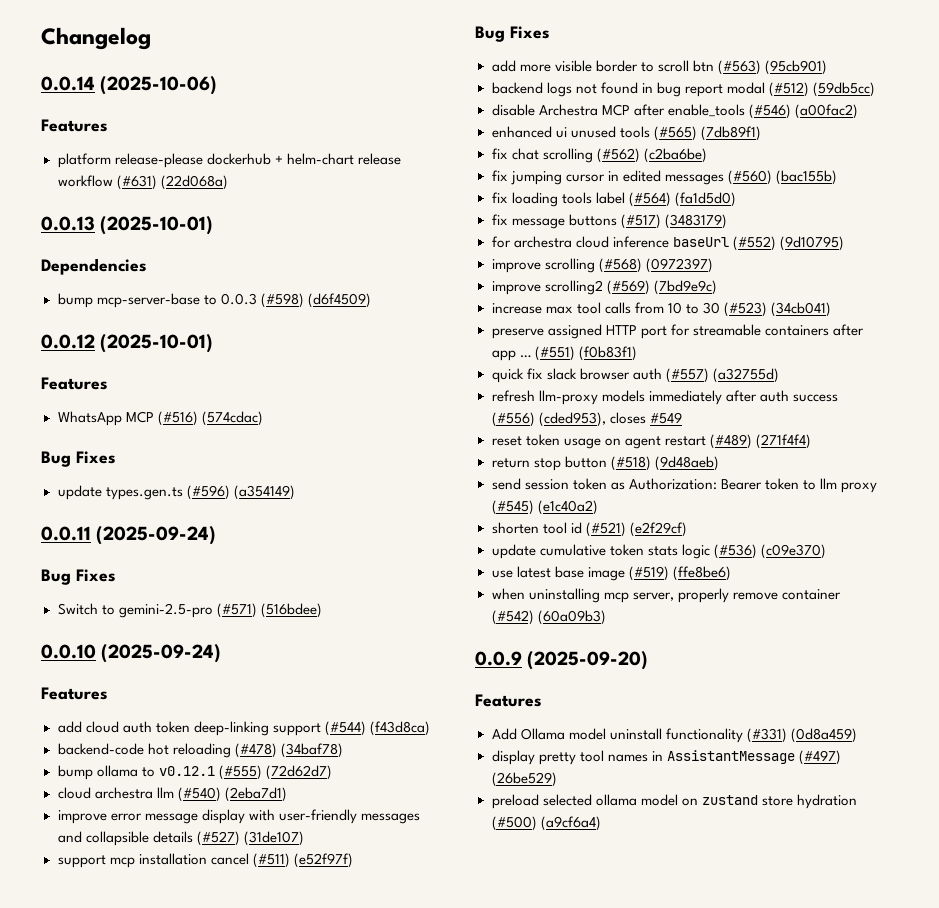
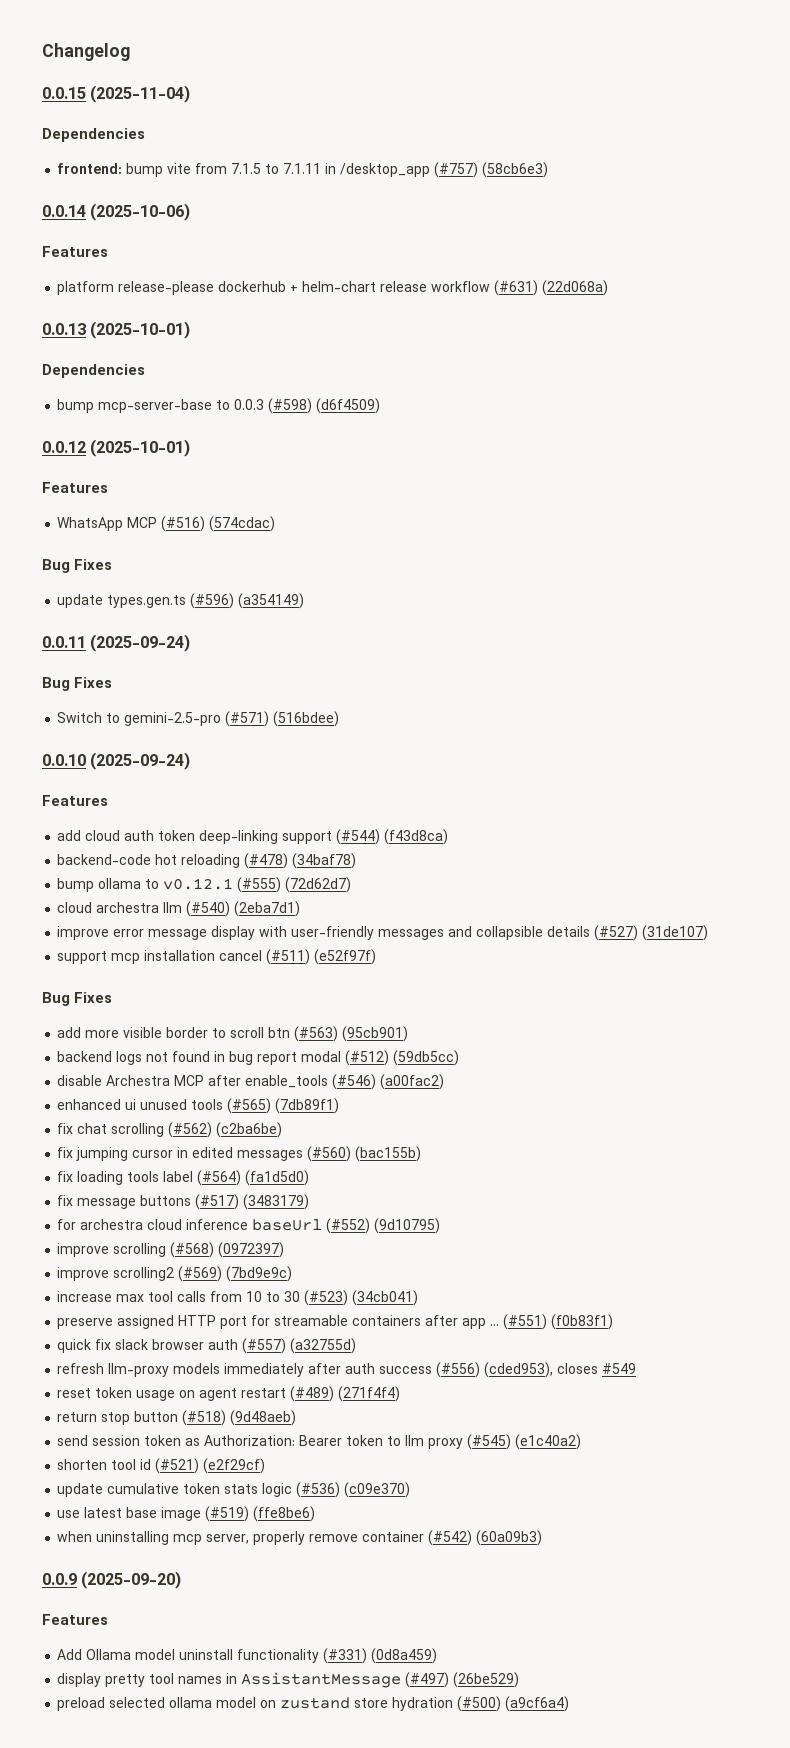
+ 0.0.15 (2025-11-04)
+ Dependencies
+ frontend: bump vite from 7.1.5 to 7.1.11 in /desktop_app (#757) (58cb6e3)

